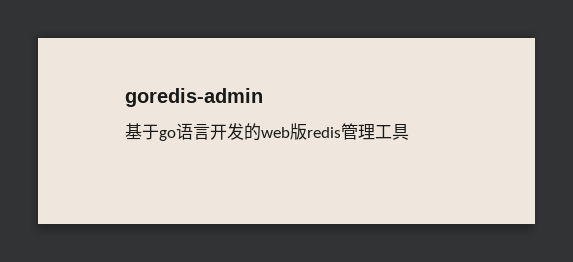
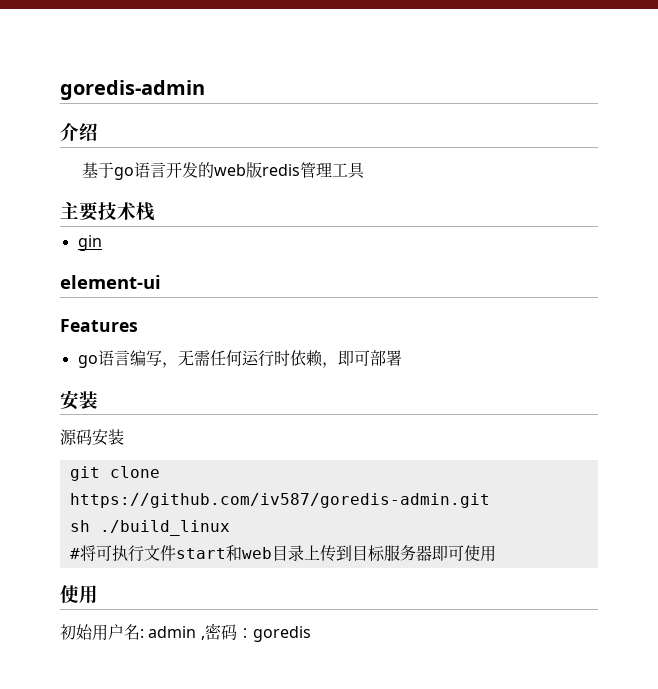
+ 介绍
+ 主要技术栈
+ gin
+ element-ui
+ Features
+ go语言编写，无需任何运行时依赖，即可部署
+ 安装
+ 源码安装
+ git clone https://github.com/iv587/goredis-admin.git
+ sh ./build_linux
+ #将可执行文件start和web目录上传到目标服务器即可使用
+ 使用
+ 初始用户名: admin ,密码：goredis

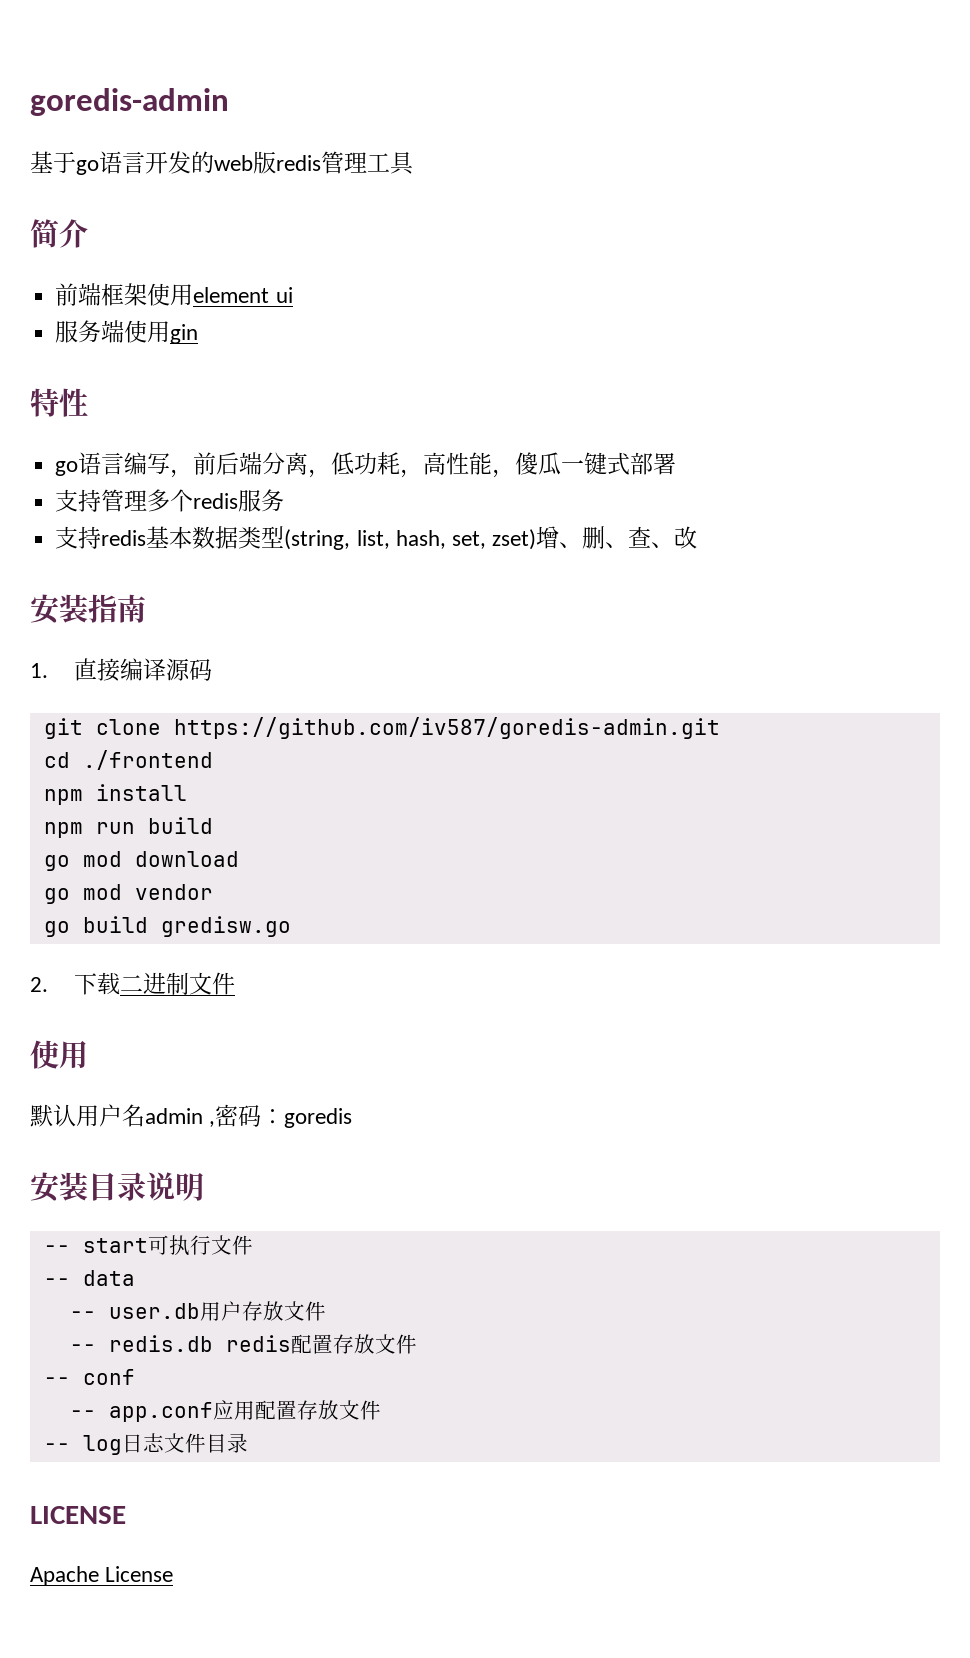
- 介绍
- 主要技术栈
- gin
+ 简介
+ 前端框架使用element ui
+ 服务端使用gin
- element-ui
- Features
+ 特性
- go语言编写，无需任何运行时依赖，即可部署
- 安装
- 源码安装
+ go语言编写，前后端分离，低功耗，高性能，傻瓜一键式部署
+ 支持管理多个redis服务
+ 支持redis基本数据类型(string, list, hash, set, zset)增、删、查、改
+ 安装指南
+ 1.直接编译源码
- sh ./build_linux
- #将可执行文件start和web目录上传到目标服务器即可使用
+ cd ./frontend
+ npm install
+ npm run build
+ go mod download
+ go mod vendor
+ go build gredisw.go
+ 2.下载二进制文件
  使用
- 初始用户名: admin ,密码：goredis
+ 默认用户名admin ,密码：goredis
+ 安装目录说明
+ -- start可执行文件
+ -- data
+ -- user.db用户存放文件
+ -- redis.db redis配置存放文件
+ -- conf
+ -- app.conf应用配置存放文件
+ -- log日志文件目录
+ LICENSE
+ Apache License

